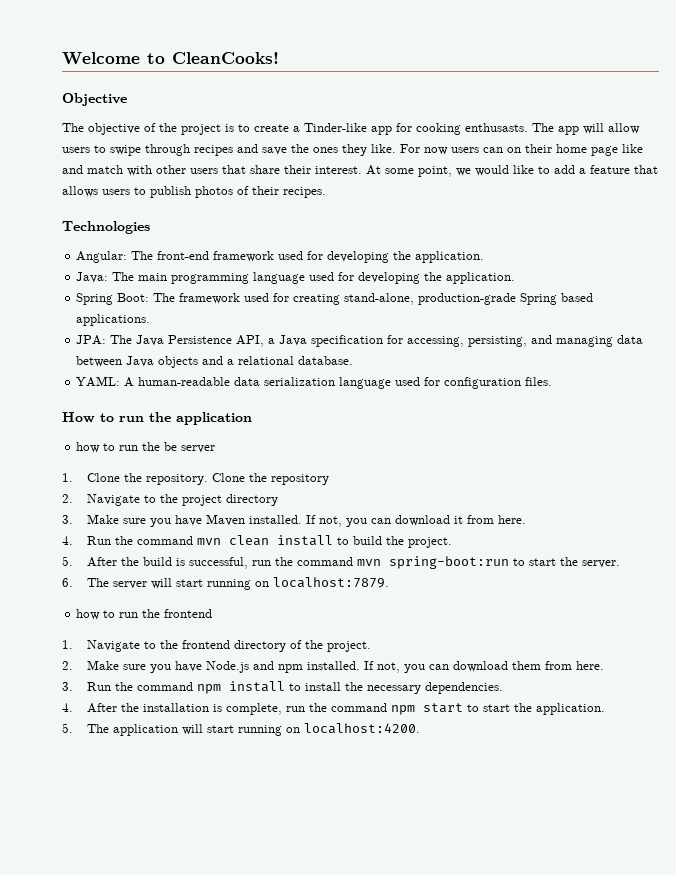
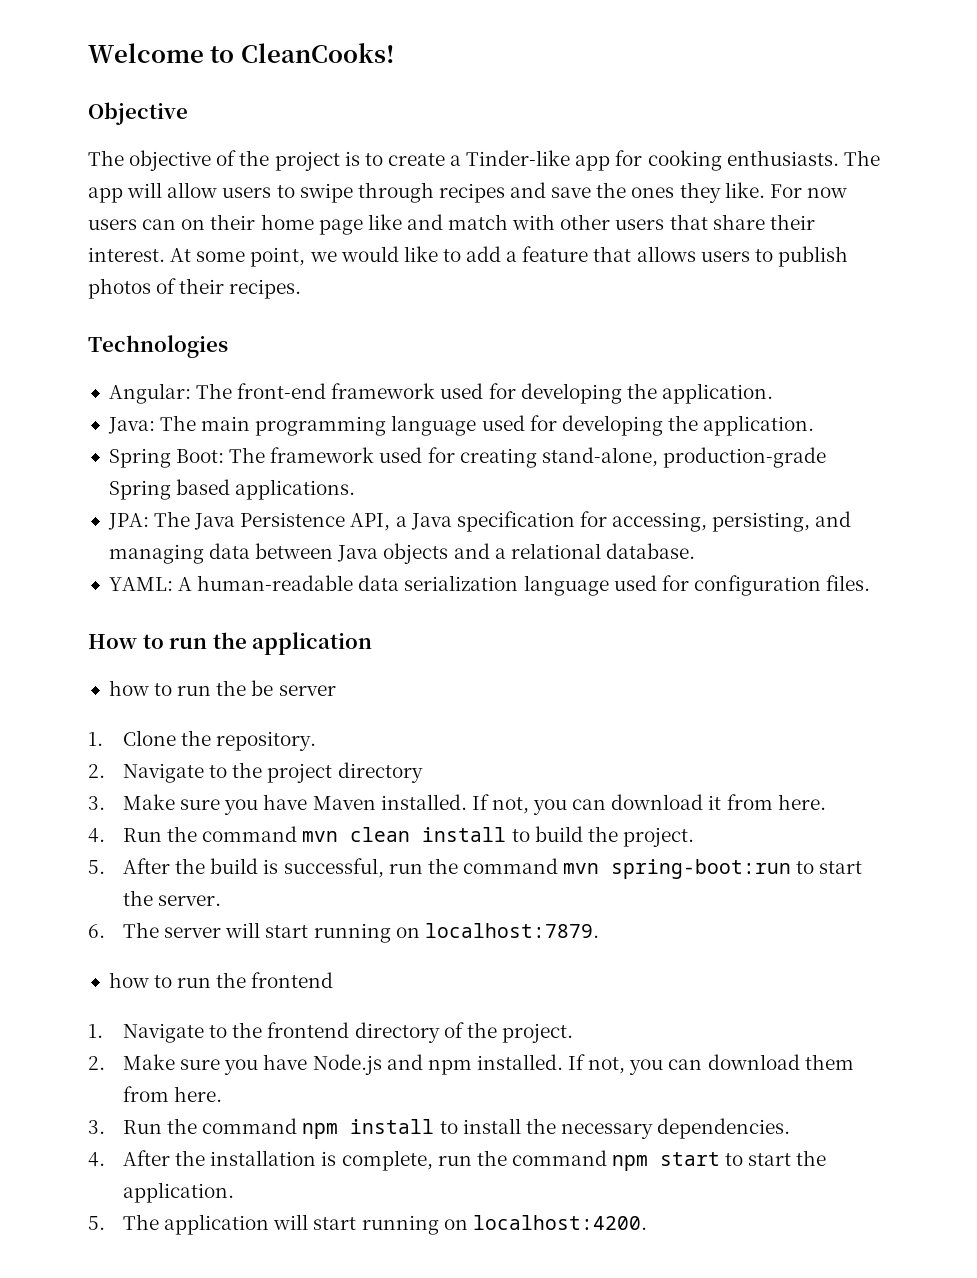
- The objective of the project is to create a Tinder-like app for cooking enthusasts.
+ The objective of the project is to create a Tinder-like app for cooking enthusiasts.
- Clone the repository

